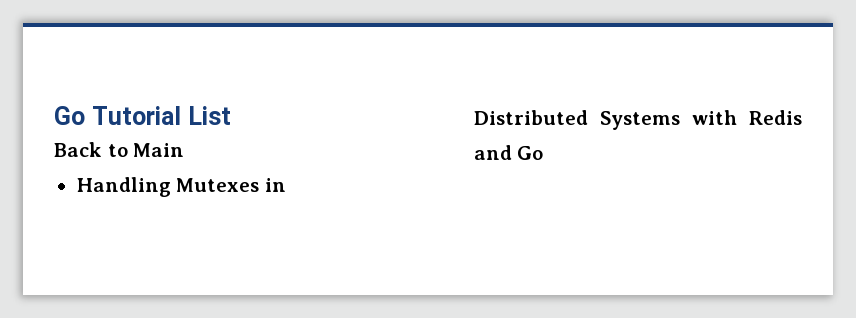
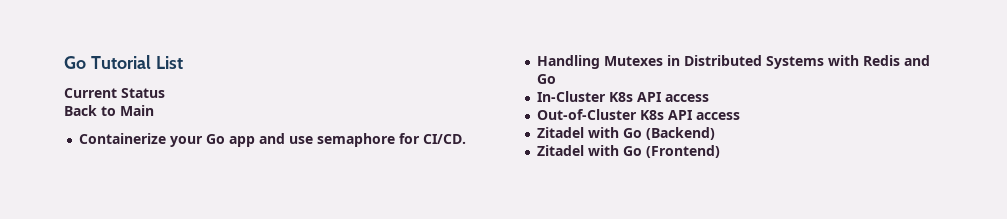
+ Current Status
+ Containerize your Go app and use semaphore for CI/CD.
+ In-Cluster K8s API access
+ Out-of-Cluster K8s API access
+ Zitadel with Go (Backend)
+ Zitadel with Go (Frontend)

